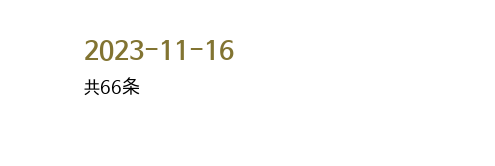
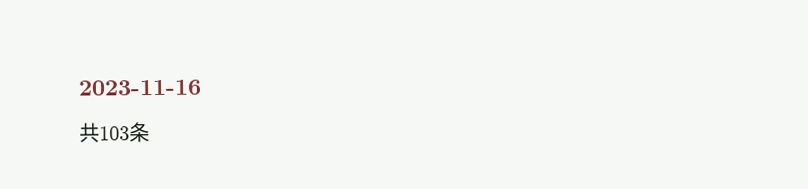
- 共66条
+ 共103条

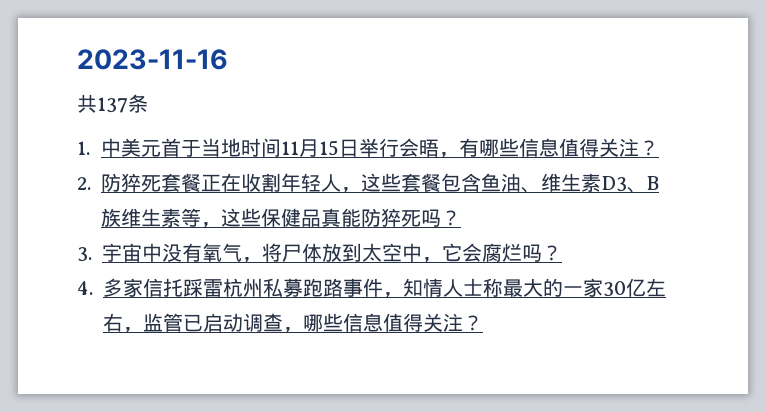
- 共103条
+ 共137条
+ 1.中美元首于当地时间11月15日举行会晤，有哪些信息值得关注？
+ 2.防猝死套餐正在收割年轻人，这些套餐包含鱼油、维生素D3、B族维生素等，这些保健品真能防猝死吗？
+ 3.宇宙中没有氧气，将尸体放到太空中，它会腐烂吗？
+ 4.多家信托踩雷杭州私募跑路事件，知情人士称最大的一家30亿左右，监管已启动调查，哪些信息值得关注？

